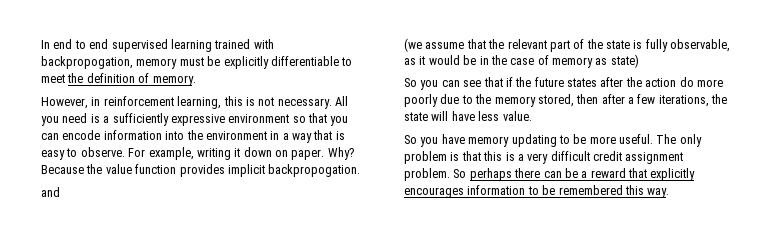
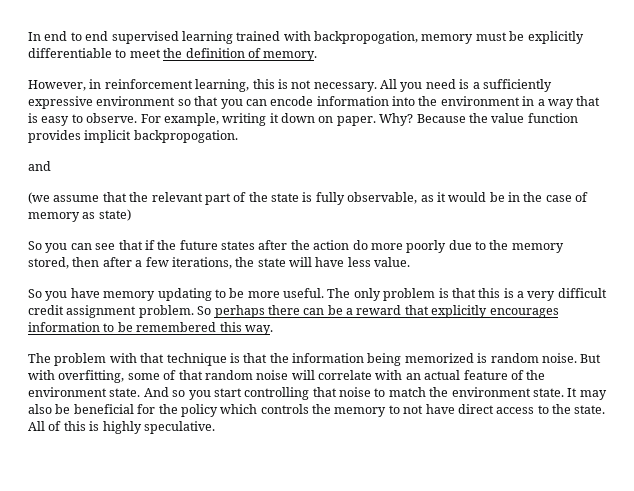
+ The problem with that technique is that the information being memorized is random noise. But with overfitting, some of that random noise will correlate with an actual feature of the environment state. And so you start controlling that noise to match the environment state. It may also be beneficial for the policy which controls the memory to not have direct access to the state. All of this is highly speculative.

